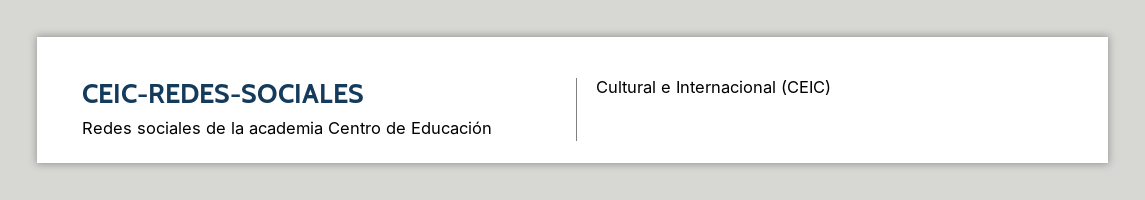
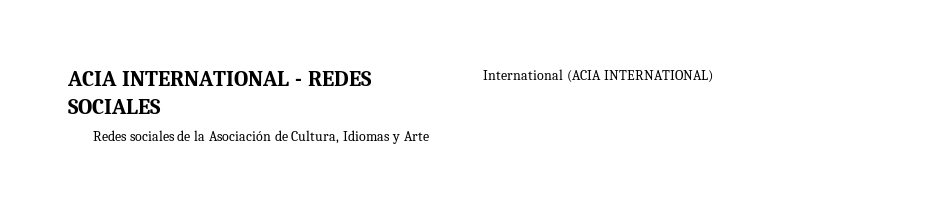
- CEIC-REDES-SOCIALES
+ ACIA INTERNATIONAL - REDES SOCIALES
- Redes sociales de la academia Centro de Educación Cultural e Internacional (CEIC)
+ Redes sociales de la Asociación de Cultura, Idiomas y Arte International (ACIA INTERNATIONAL)

